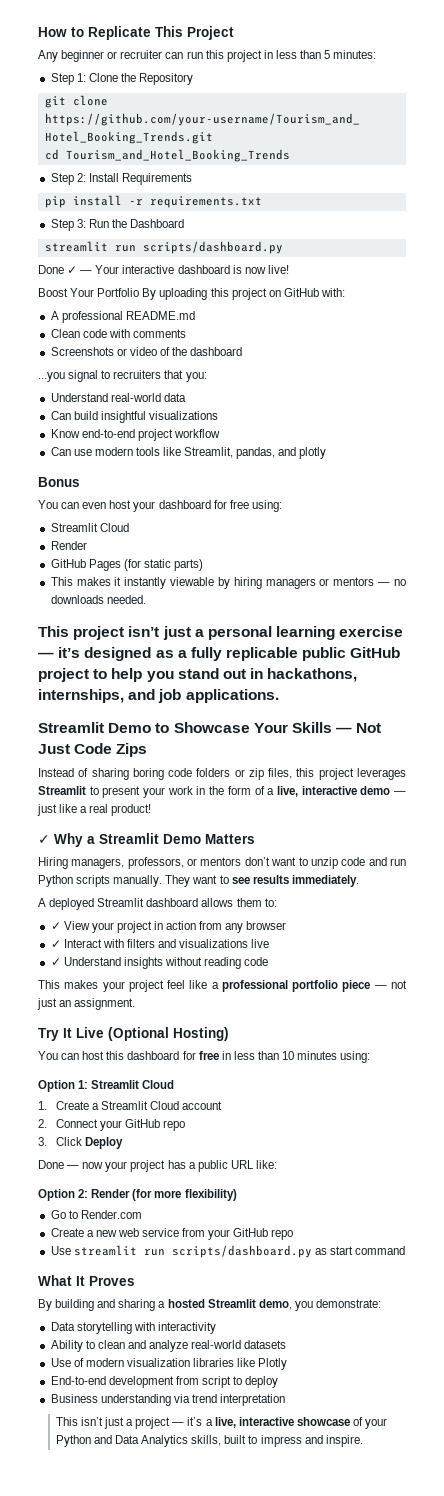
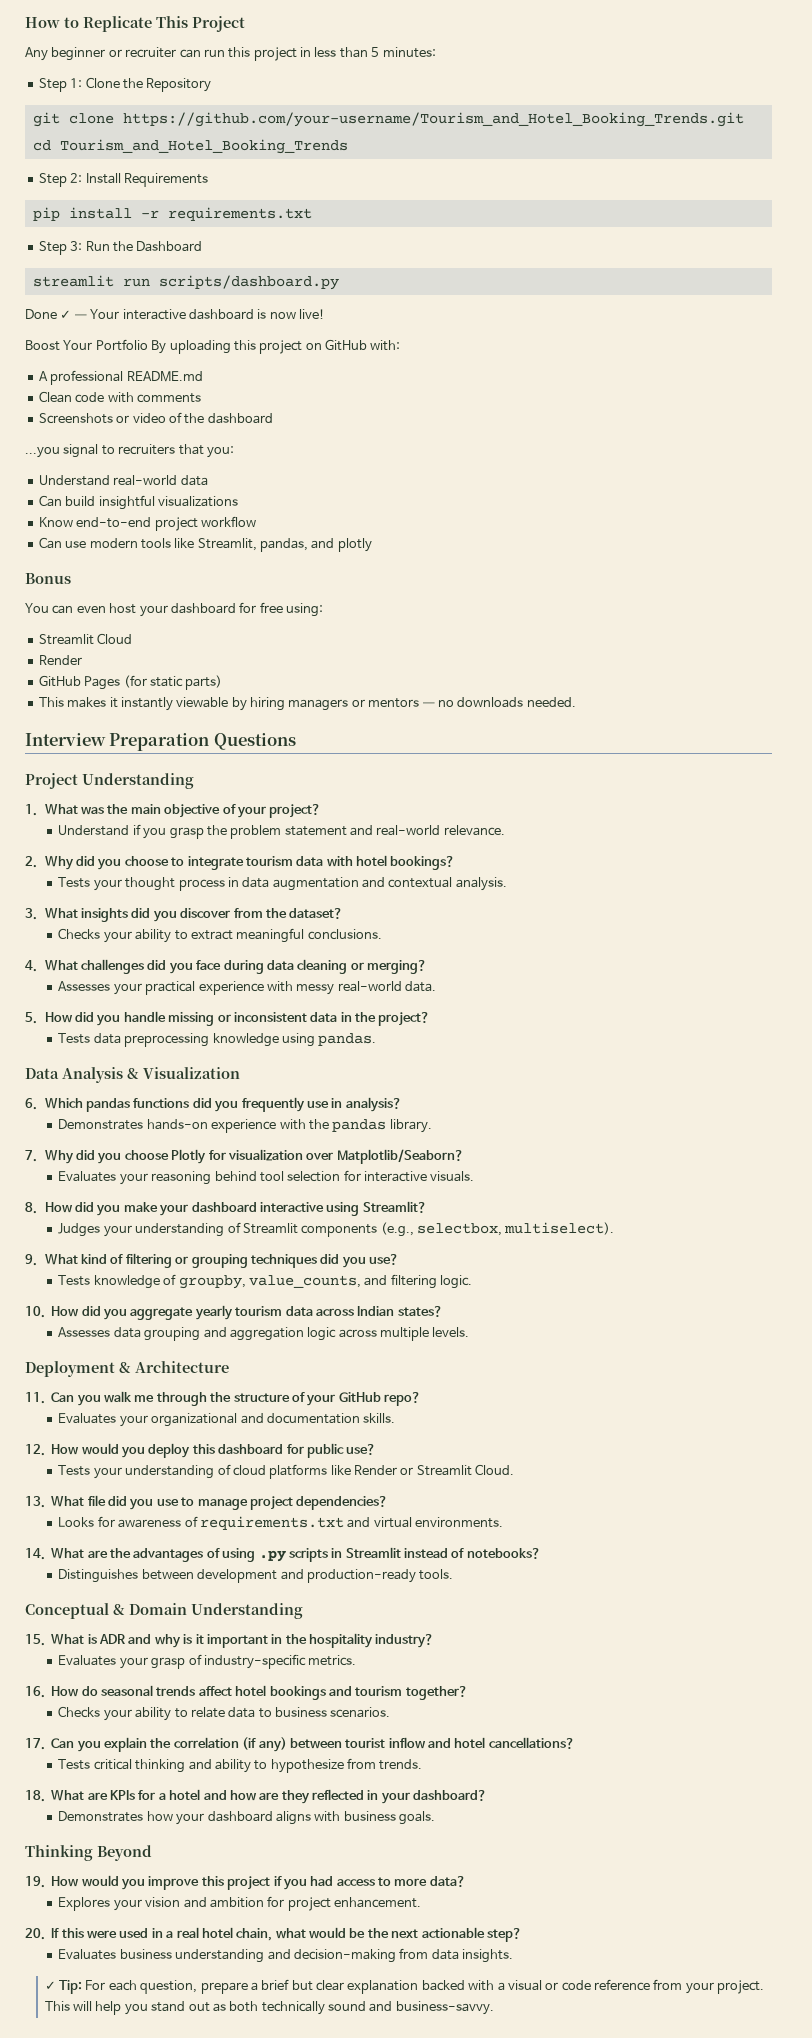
- This project isn’t just a personal learning exercise — it’s designed as a fully replicable public GitHub project to help you stand out in hackathons, internships, and job applications.
- Streamlit Demo to Showcase Your Skills — Not Just Code Zips
- Instead of sharing boring code folders or zip files, this project leverages Streamlit to present your work in the form of a live, interactive demo — just like a real product!
- ✓ Why a Streamlit Demo Matters
- Hiring managers, professors, or mentors don’t want to unzip code and run Python scripts manually. They want to see results immediately.
- A deployed Streamlit dashboard allows them to:
- ✓ View your project in action from any browser
- ✓ Interact with filters and visualizations live
- ✓ Understand insights without reading code
- This makes your project feel like a professional portfolio piece — not just an assignment.
- Try It Live (Optional Hosting)
- You can host this dashboard for free in less than 10 minutes using:
- Option 1: Streamlit Cloud
- 1. Create a Streamlit Cloud account
- 2. Connect your GitHub repo
- 3. Click Deploy
- Done — now your project has a public URL like:
- Option 2: Render (for more flexibility)
- Go to Render.com
- Create a new web service from your GitHub repo
- Use streamlit run scripts/dashboard.py as start command
- What It Proves
- By building and sharing a hosted Streamlit demo, you demonstrate:
- Data storytelling with interactivity
- Ability to clean and analyze real-world datasets
- Use of modern visualization libraries like Plotly
- End-to-end development from script to deploy
- Business understanding via trend interpretation
- This isn’t just a project — it’s a live, interactive showcase of your Python and Data Analytics skills, built to impress and inspire.
+ Interview Preparation Questions
+ Project Understanding
+ 1. What was the main objective of your project?
+ Understand if you grasp the problem statement and real-world relevance.
+ 2. Why did you choose to integrate tourism data with hotel bookings?
+ Tests your thought process in data augmentation and contextual analysis.
+ 3. What insights did you discover from the dataset?
+ Checks your ability to extract meaningful conclusions.
+ 4. What challenges did you face during data cleaning or merging?
+ Assesses your practical experience with messy real-world data.
+ 5. How did you handle missing or inconsistent data in the project?
+ Tests data preprocessing knowledge using pandas.
+ Data Analysis & Visualization
+ 6. Which pandas functions did you frequently use in analysis?
+ Demonstrates hands-on experience with the pandas library.
+ 7. Why did you choose Plotly for visualization over Matplotlib/Seaborn?
+ Evaluates your reasoning behind tool selection for interactive visuals.
+ 8. How did you make your dashboard interactive using Streamlit?
+ Judges your understanding of Streamlit components (e.g., selectbox, multiselect).
+ 9. What kind of filtering or grouping techniques did you use?
+ Tests knowledge of groupby, value_counts, and filtering logic.
+ 10. How did you aggregate yearly tourism data across Indian states?
+ Assesses data grouping and aggregation logic across multiple levels.
+ Deployment & Architecture
+ 11. Can you walk me through the structure of your GitHub repo?
+ Evaluates your organizational and documentation skills.
+ 12. How would you deploy this dashboard for public use?
+ Tests your understanding of cloud platforms like Render or Streamlit Cloud.
+ 13. What file did you use to manage project dependencies?
+ Looks for awareness of requirements.txt and virtual environments.
+ 14. What are the advantages of using .py scripts in Streamlit instead of notebooks?
+ Distinguishes between development and production-ready tools.
+ Conceptual & Domain Understanding
+ 15. What is ADR and why is it important in the hospitality industry?
+ Evaluates your grasp of industry-specific metrics.
+ 16. How do seasonal trends affect hotel bookings and tourism together?
+ Checks your ability to relate data to business scenarios.
+ 17. Can you explain the correlation (if any) between tourist inflow and hotel cancellations?
+ Tests critical thinking and ability to hypothesize from trends.
+ 18. What are KPIs for a hotel and how are they reflected in your dashboard?
+ Demonstrates how your dashboard aligns with business goals.
+ Thinking Beyond
+ 19. How would you improve this project if you had access to more data?
+ Explores your vision and ambition for project enhancement.
+ 20. If this were used in a real hotel chain, what would be the next actionable step?
+ Evaluates business understanding and decision-making from data insights.
+ ✓ Tip: For each question, prepare a brief but clear explanation backed with a visual or code reference from your project. This will help you stand out as both technically sound and business-savvy.

